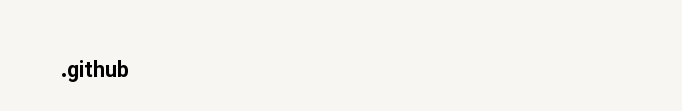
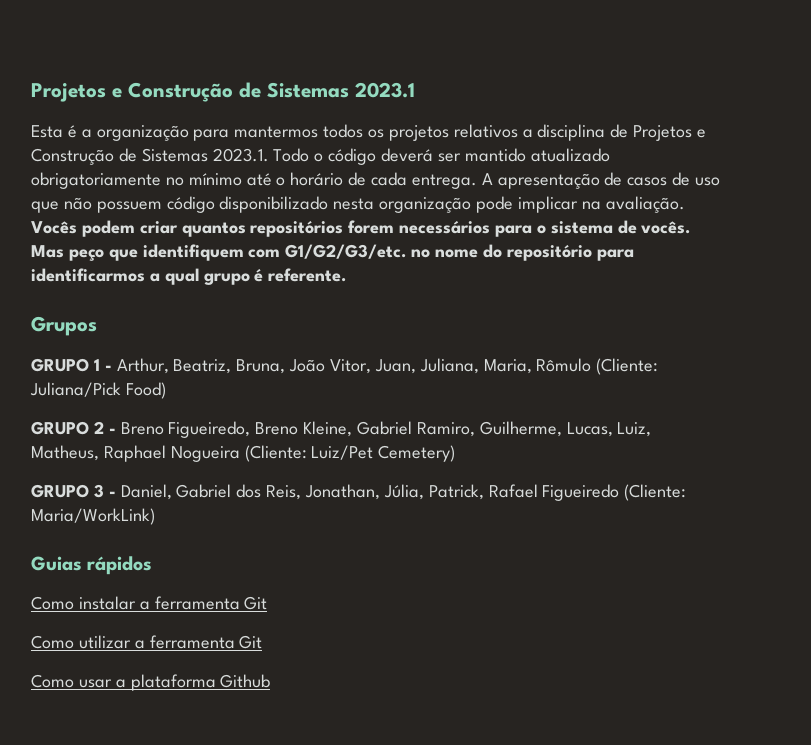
- .github
+ Projetos e Construção de Sistemas 2023.1
+ Esta é a organização para mantermos todos os projetos relativos a disciplina de Projetos e Construção de Sistemas 2023.1. Todo o código deverá ser mantido atualizado obrigatoriamente no mínimo até o horário de cada entrega. A apresentação de casos de uso que não possuem código disponibilizado nesta organização pode implicar na avaliação. Vocês podem criar quantos repositórios forem necessários para o sistema de vocês. Mas peço que identifiquem com G1/G2/G3/etc. no nome do repositório para identificarmos a qual grupo é referente.
+ Grupos
+ GRUPO 1 - Arthur, Beatriz, Bruna, João Vitor, Juan, Juliana, Maria, Rômulo (Cliente: Juliana/Pick Food)
+ GRUPO 2 - Breno Figueiredo, Breno Kleine, Gabriel Ramiro, Guilherme, Lucas, Luiz, Matheus, Raphael Nogueira (Cliente: Luiz/Pet Cemetery)
+ GRUPO 3 - Daniel, Gabriel dos Reis, Jonathan, Júlia, Patrick, Rafael Figueiredo (Cliente: Maria/WorkLink)
+ Guias rápidos
+ Como instalar a ferramenta Git
+ Como utilizar a ferramenta Git
+ Como usar a plataforma Github

